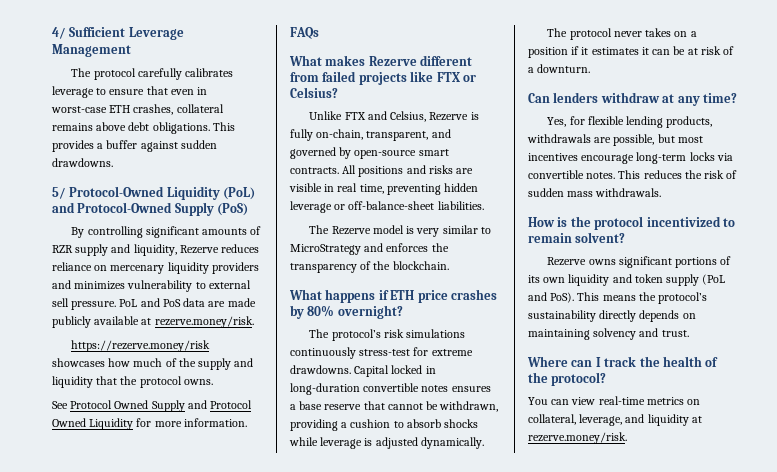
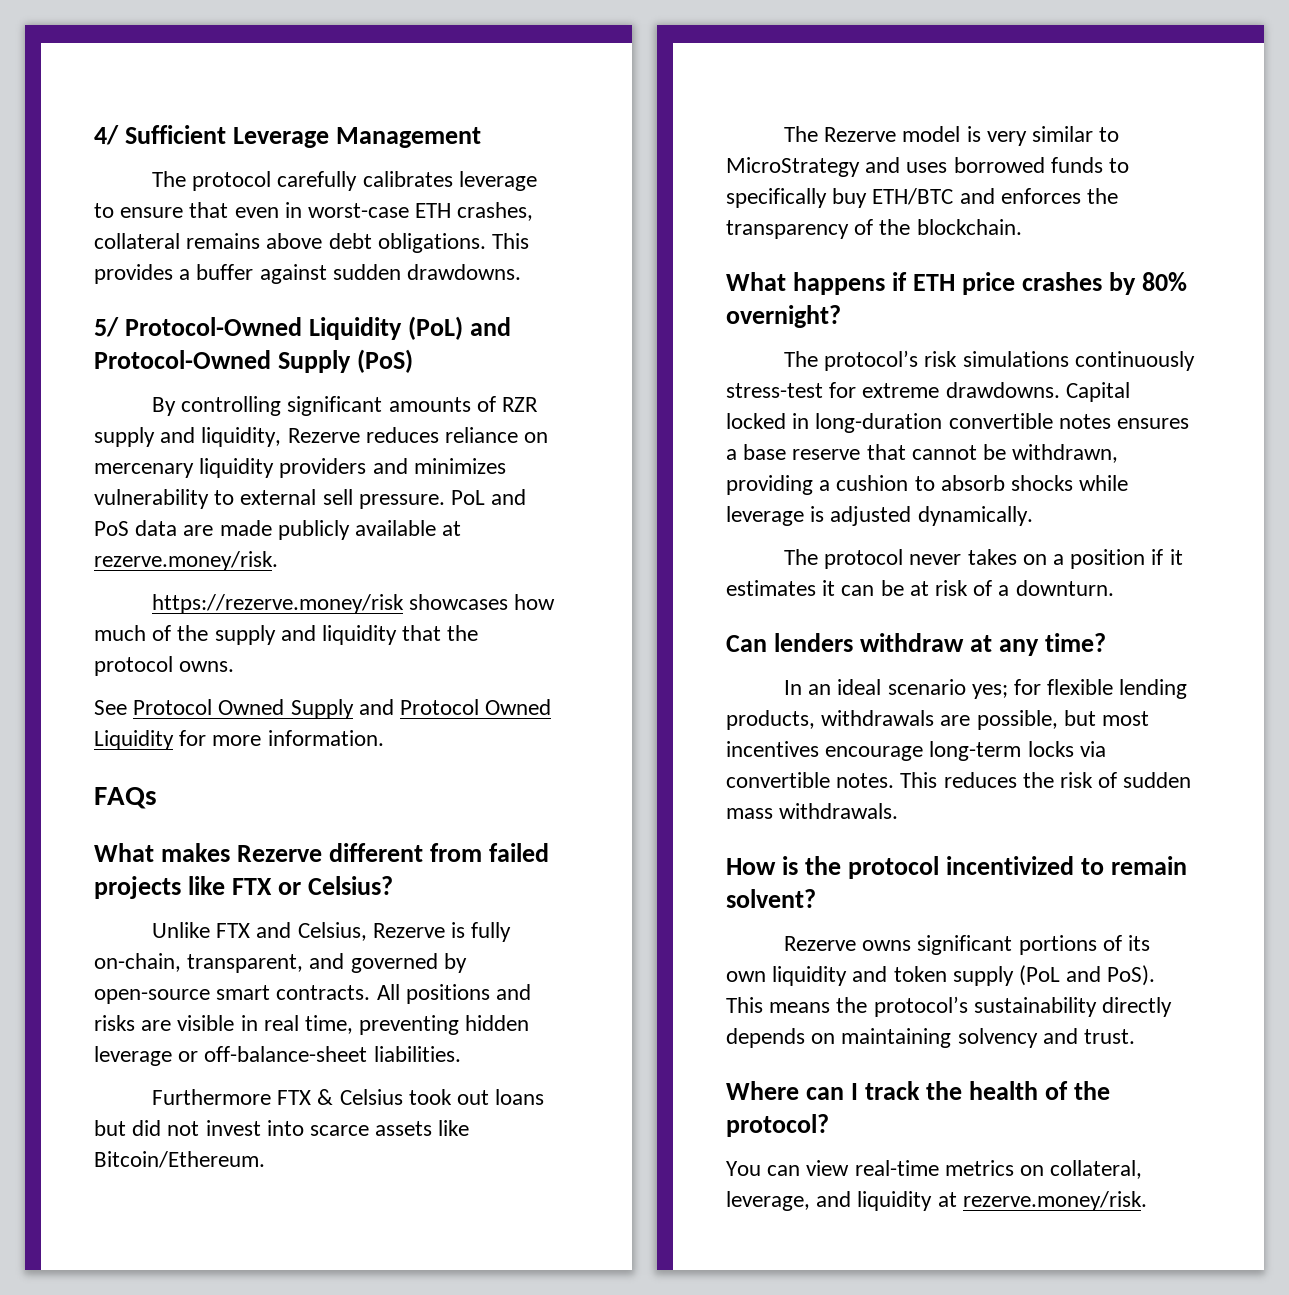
+ Furthermore FTX & Celsius took out loans but did not invest into scarce assets like Bitcoin/Ethereum.
- The Rezerve model is very similar to MicroStrategy and enforces the transparency of the blockchain.
+ The Rezerve model is very similar to MicroStrategy and uses borrowed funds to specifically buy ETH/BTC and enforces the transparency of the blockchain.
- Yes, for flexible lending products, withdrawals are possible, but most incentives encourage long-term locks via convertible notes.
+ In an ideal scenario yes; for flexible lending products, withdrawals are possible, but most incentives encourage long-term locks via convertible notes.

